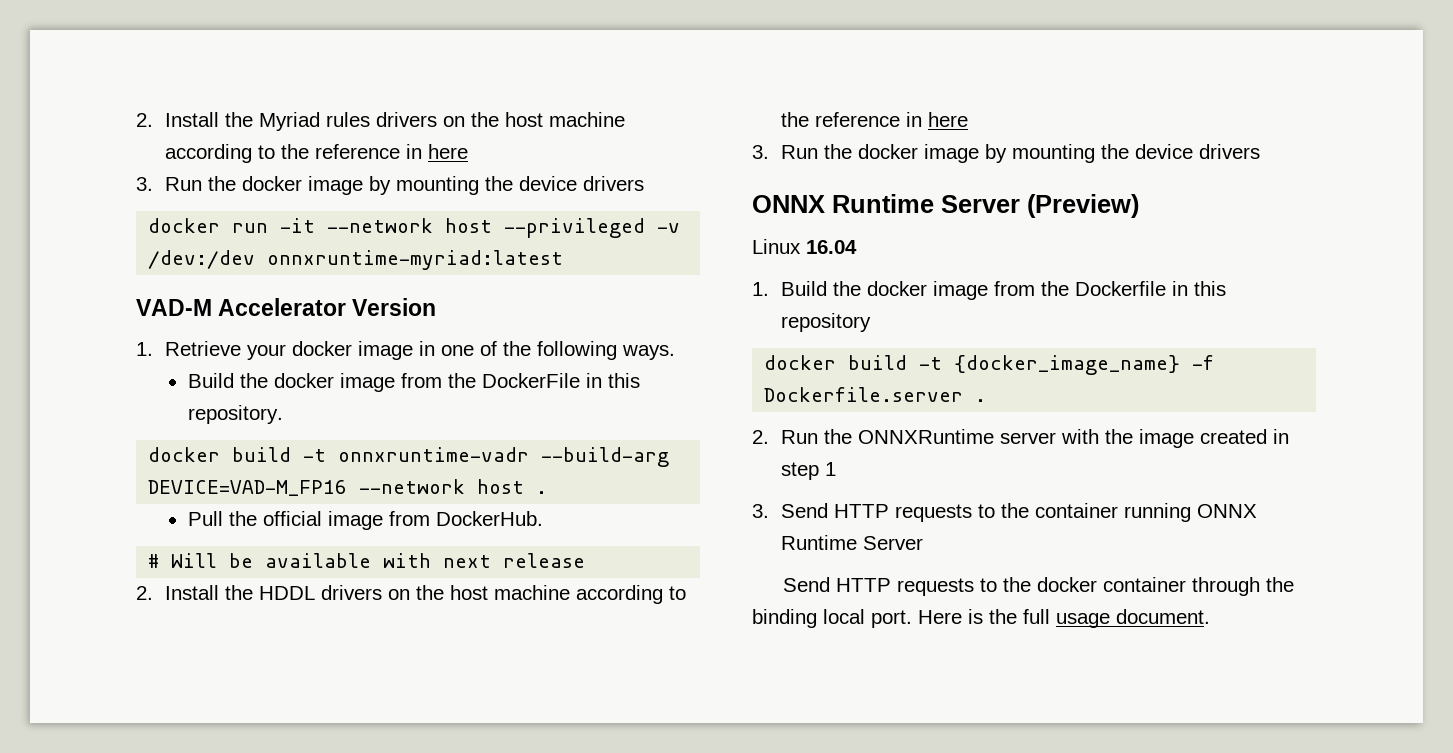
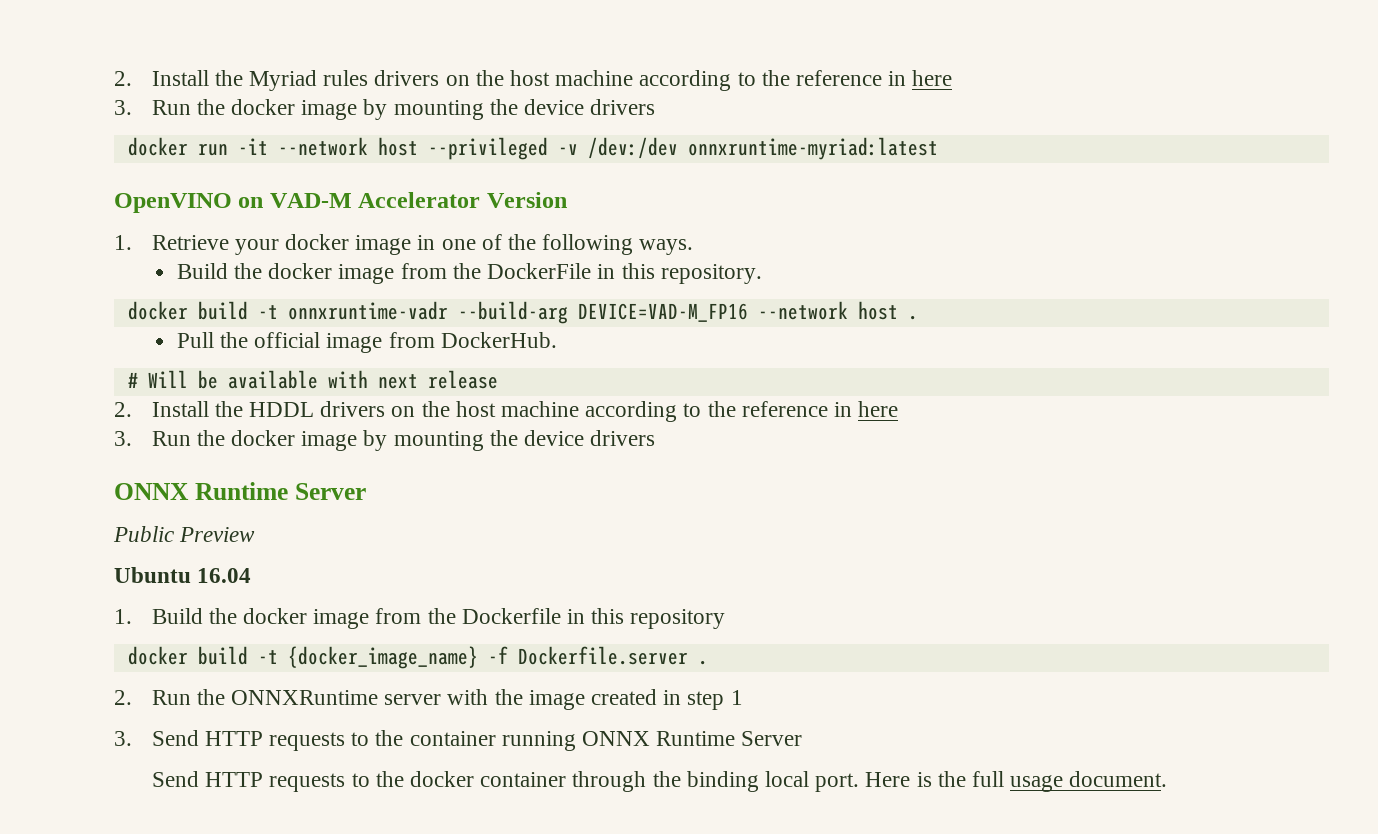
- VAD-M Accelerator Version
+ OpenVINO on VAD-M Accelerator Version
  2. Install the HDDL drivers on the host machine according to the reference in here
  3. Run the docker image by mounting the device drivers
- ONNX Runtime Server (Preview)
- Linux 16.04
+ ONNX Runtime Server
+ Public Preview
+ Ubuntu 16.04

